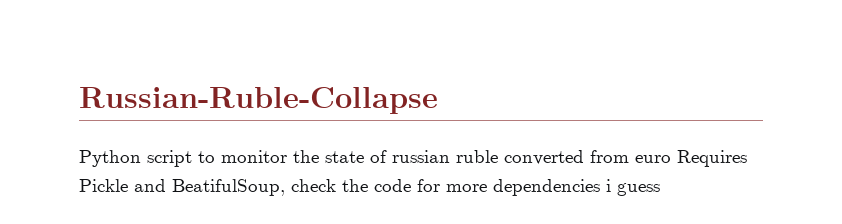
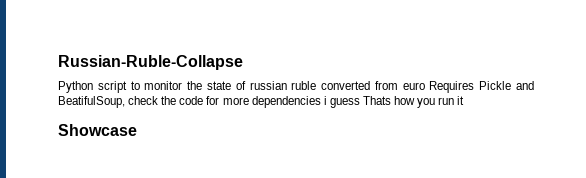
- Python script to monitor the state of russian ruble converted from euro Requires Pickle and BeatifulSoup, check the code for more dependencies i guess
+ Python script to monitor the state of russian ruble converted from euro Requires Pickle and BeatifulSoup, check the code for more dependencies i guess Thats how you run it
+ Showcase

